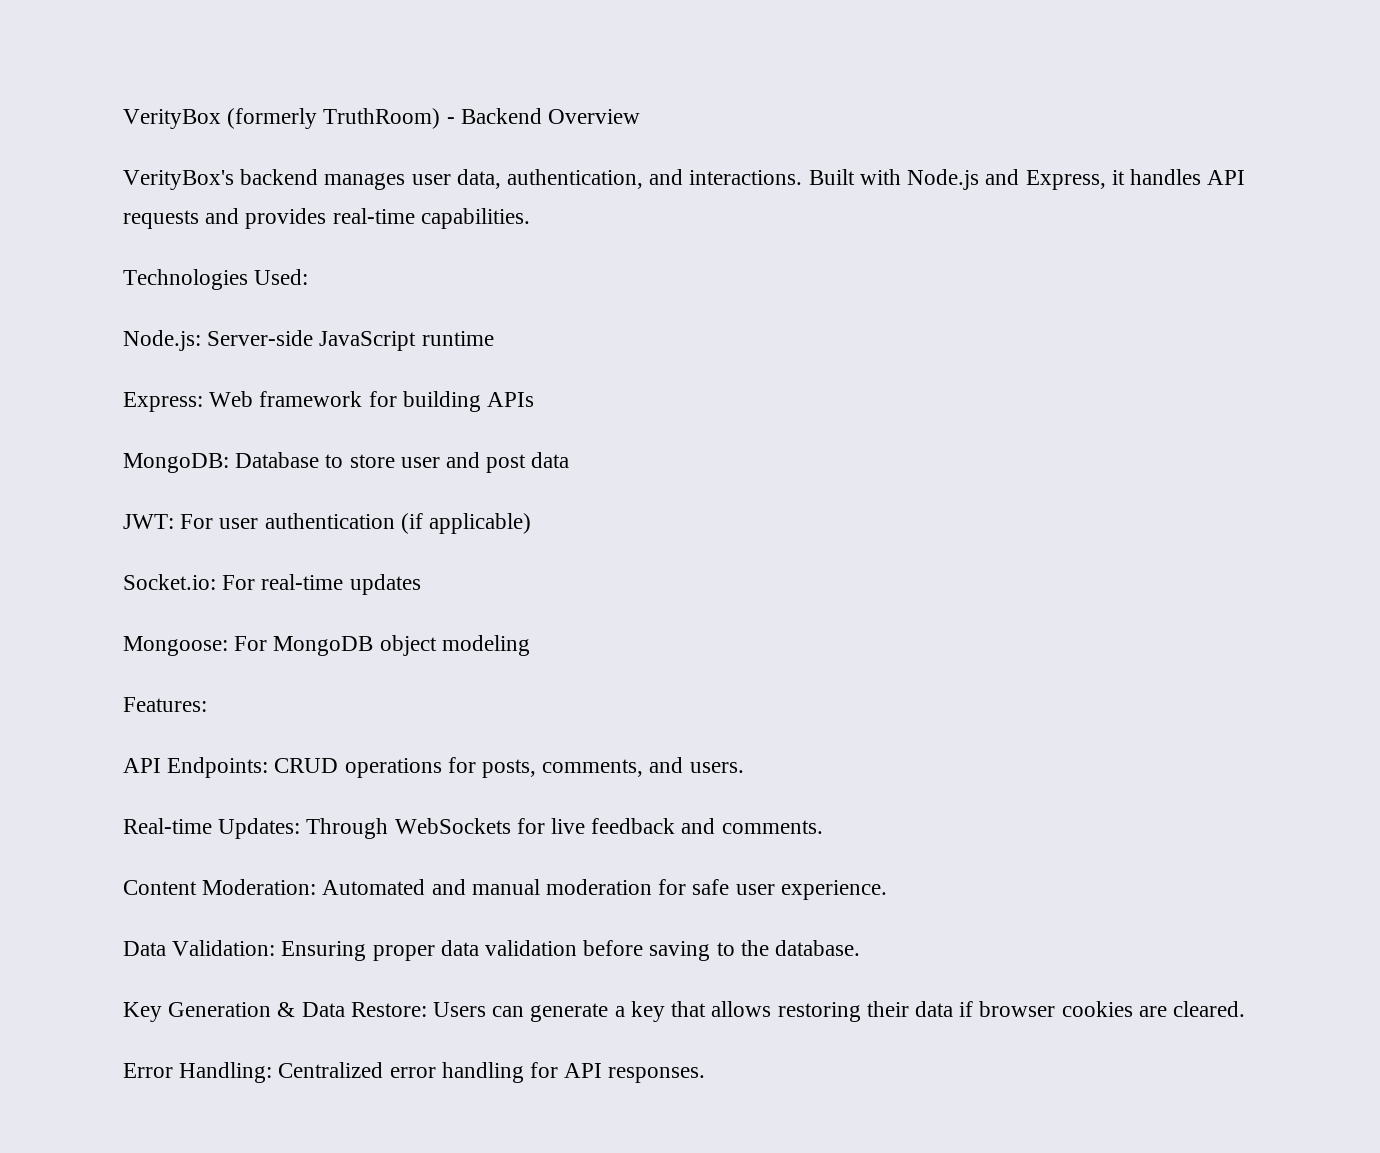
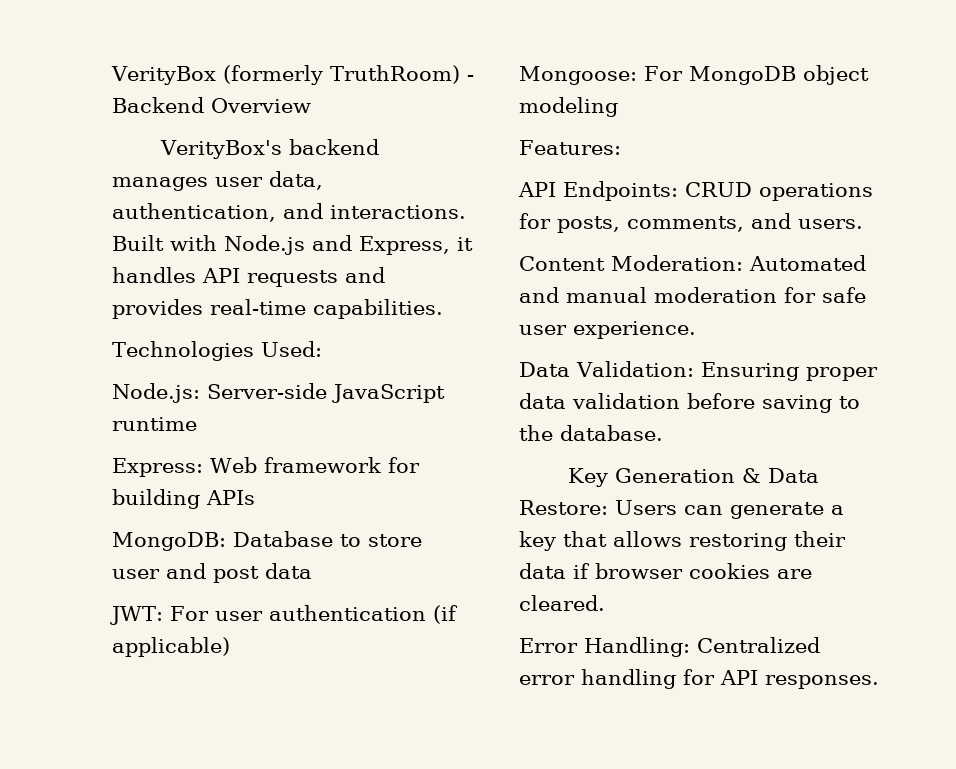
- Socket.io: For real-time updates
- Real-time Updates: Through WebSockets for live feedback and comments.

